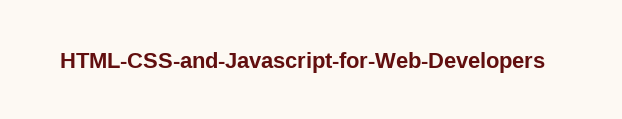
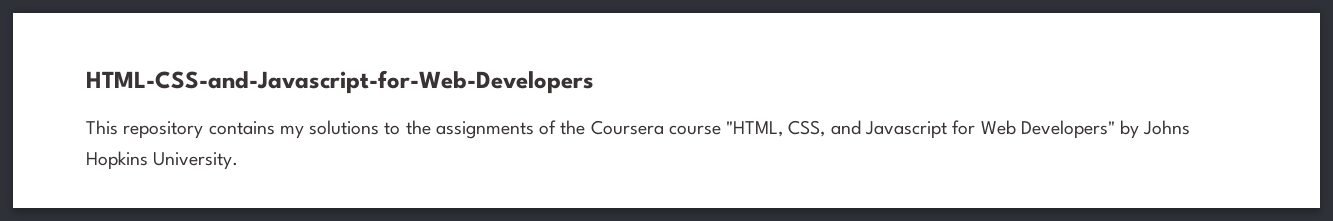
+ This repository contains my solutions to the assignments of the Coursera course "HTML, CSS, and Javascript for Web Developers" by Johns Hopkins University.

